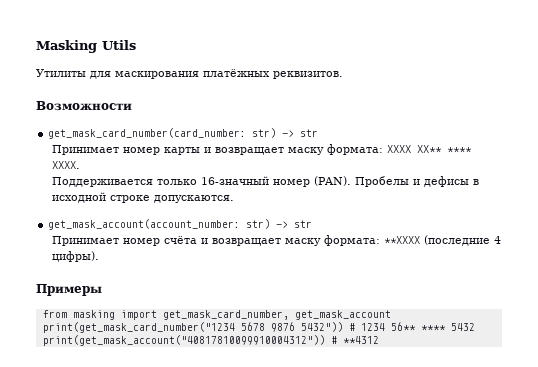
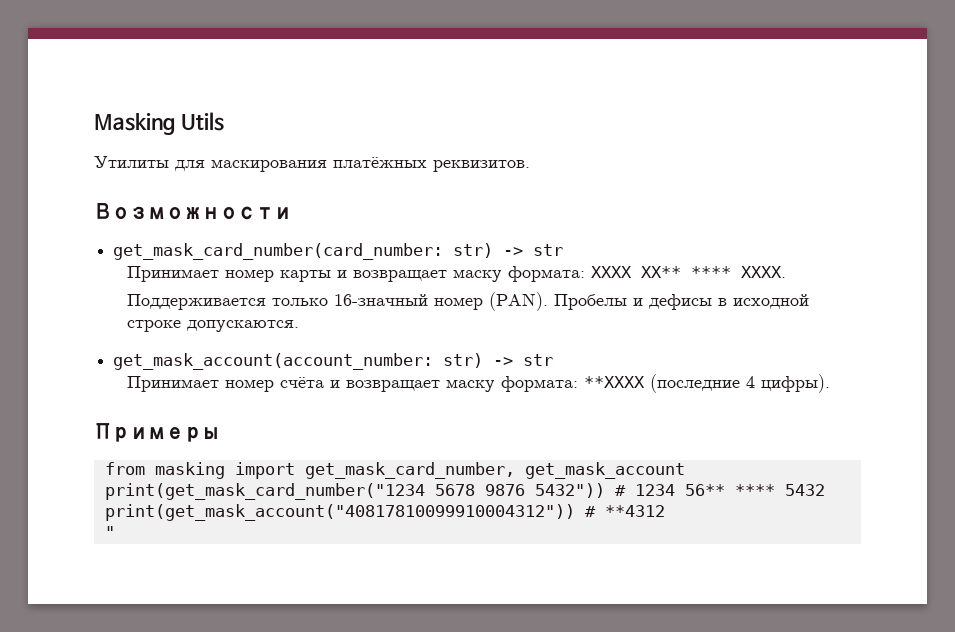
+ "

